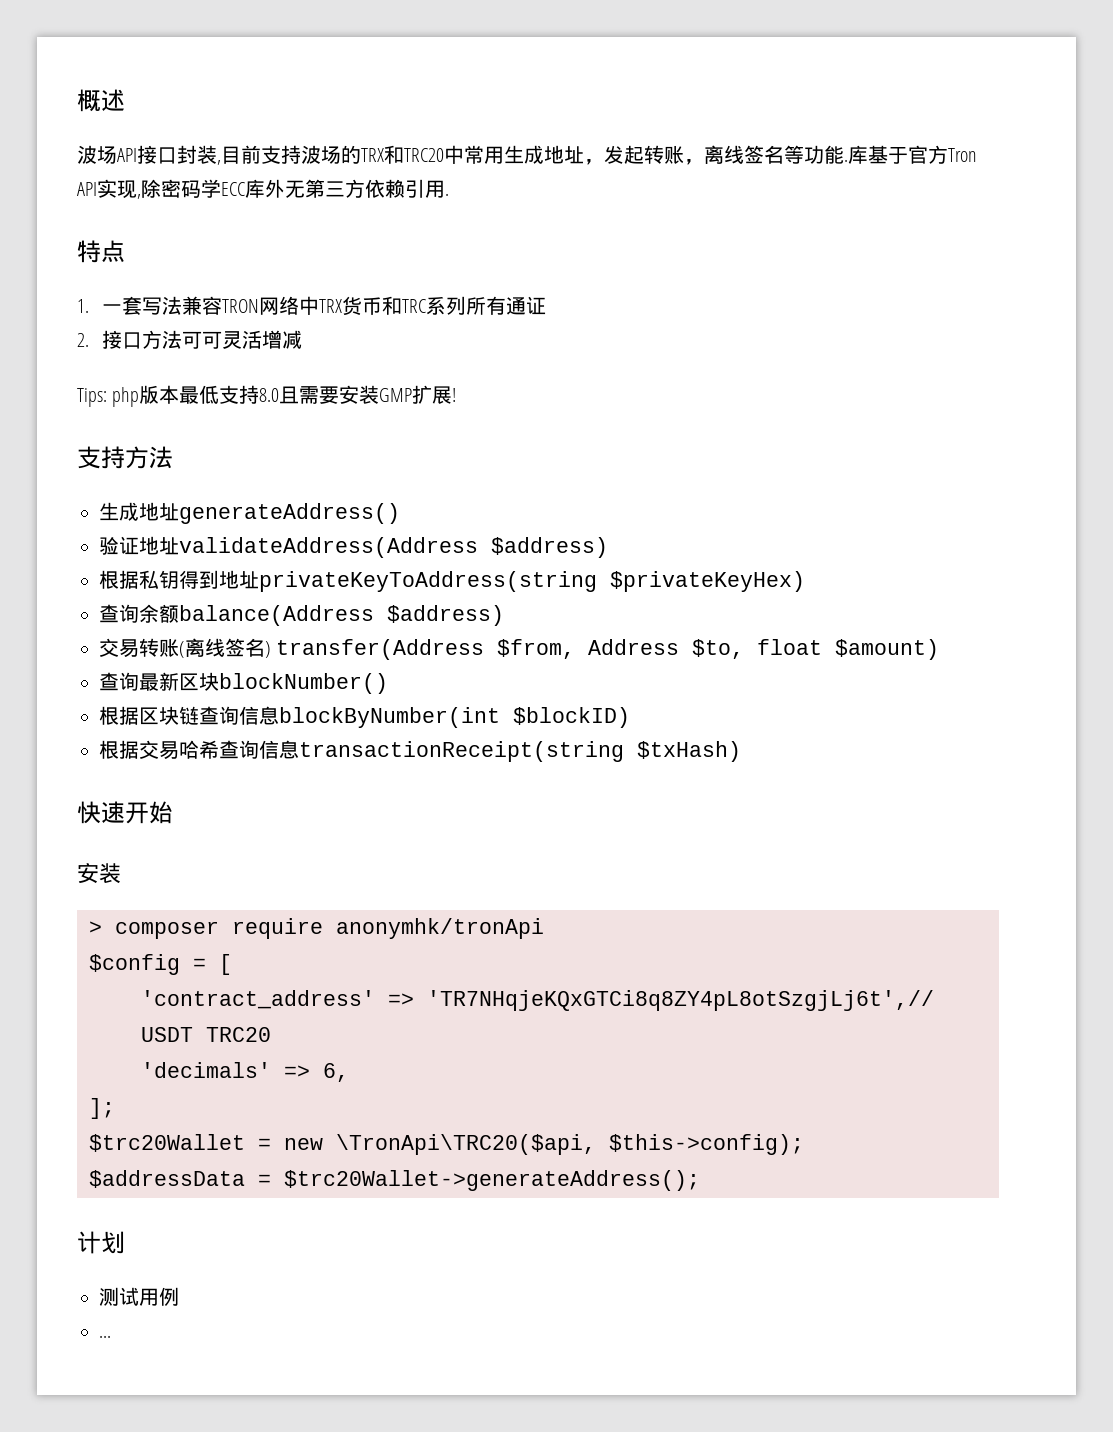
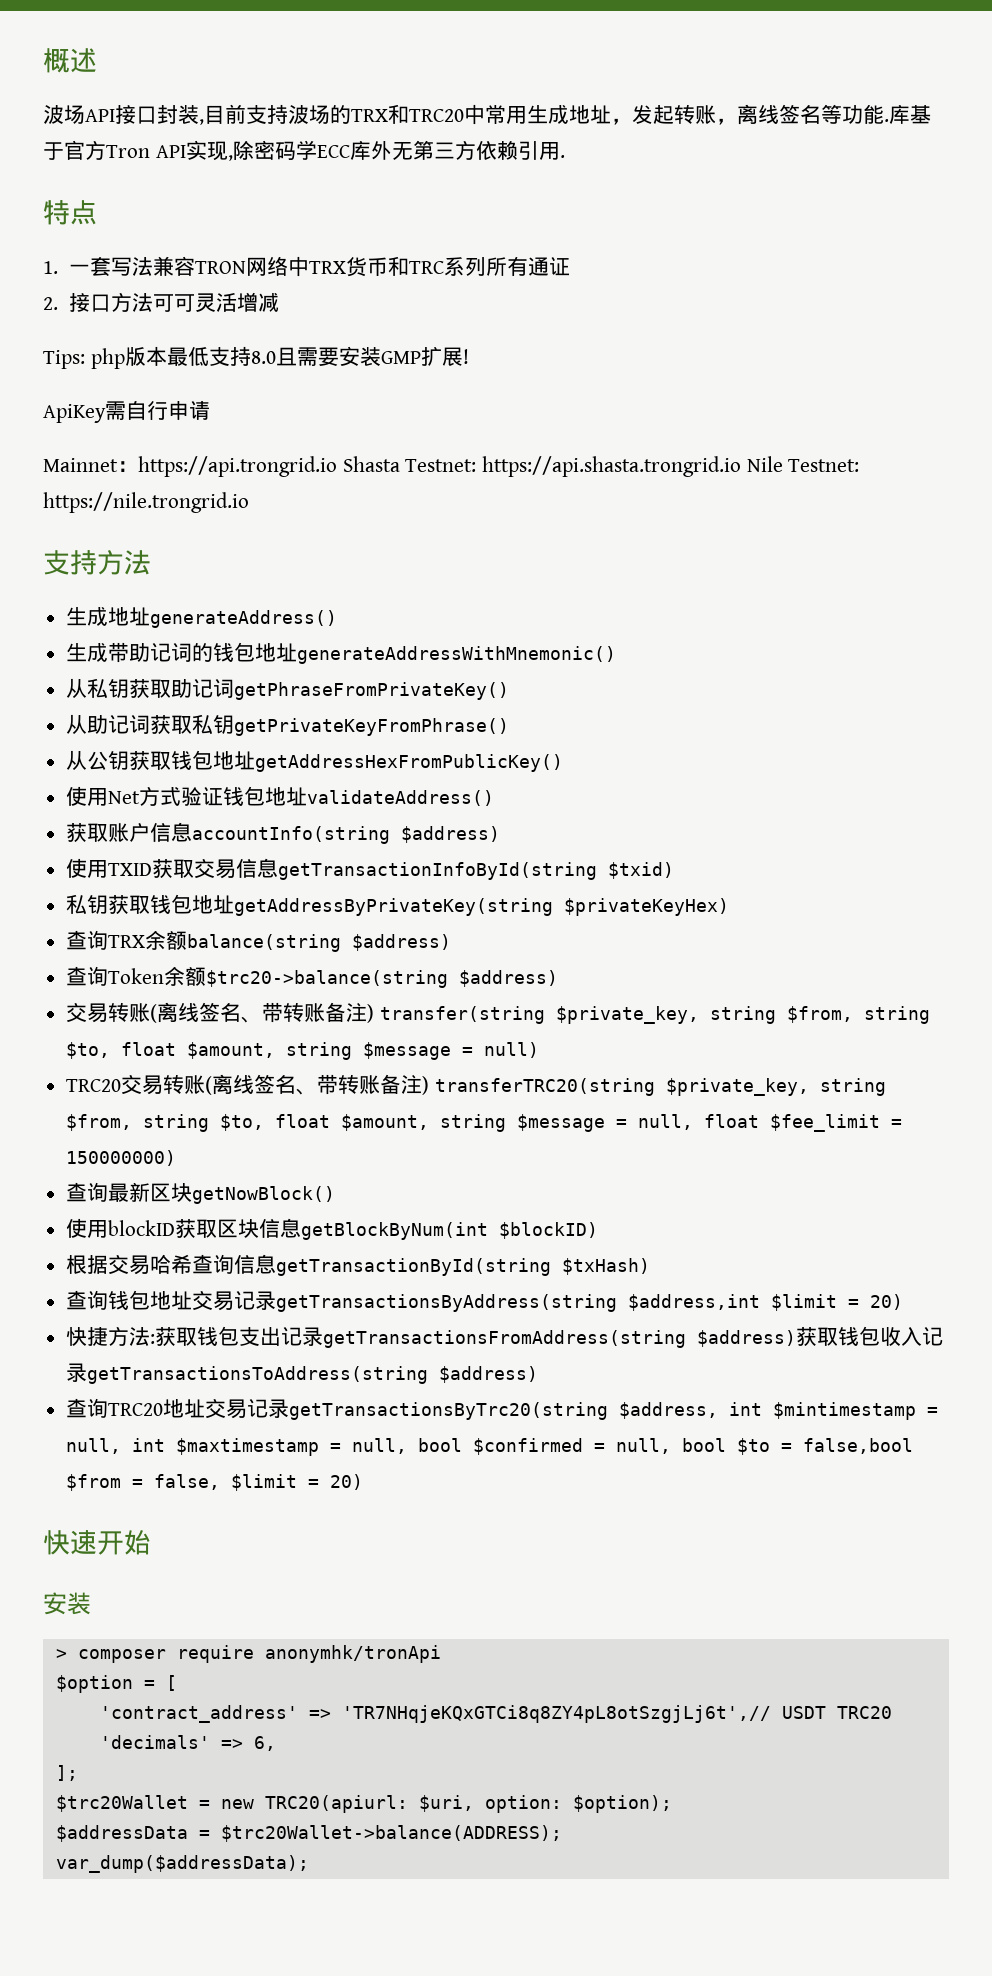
+ ApiKey需自行申请
+ Mainnet：https://api.trongrid.io Shasta Testnet: https://api.shasta.trongrid.io Nile Testnet: https://nile.trongrid.io
- 验证地址validateAddress(Address $address)
- 根据私钥得到地址privateKeyToAddress(string $privateKeyHex)
- 查询余额balance(Address $address)
+ 生成带助记词的钱包地址generateAddressWithMnemonic()
+ 从私钥获取助记词getPhraseFromPrivateKey()
+ 从助记词获取私钥getPrivateKeyFromPhrase()
+ 从公钥获取钱包地址getAddressHexFromPublicKey()
+ 使用Net方式验证钱包地址validateAddress()
+ 获取账户信息accountInfo(string $address)
+ 使用TXID获取交易信息getTransactionInfoById(string $txid)
+ 私钥获取钱包地址getAddressByPrivateKey(string $privateKeyHex)
+ 查询TRX余额balance(string $address)
+ 查询Token余额$trc20->balance(string $address)
- 交易转账(离线签名) transfer(Address $from, Address $to, float $amount)
- 查询最新区块blockNumber()
- 根据区块链查询信息blockByNumber(int $blockID)
+ 交易转账(离线签名、带转账备注) transfer(string $private_key, string $from, string $to, float $amount, string $message = null)
+ TRC20交易转账(离线签名、带转账备注) transferTRC20(string $private_key, string $from, string $to, float $amount, string $message = null, float $fee_limit = 150000000)
+ 查询最新区块getNowBlock()
+ 使用blockID获取区块信息getBlockByNum(int $blockID)
- 根据交易哈希查询信息transactionReceipt(string $txHash)
+ 根据交易哈希查询信息getTransactionById(string $txHash)
+ 查询钱包地址交易记录getTransactionsByAddress(string $address,int $limit = 20)
+ 快捷方法:获取钱包支出记录getTransactionsFromAddress(string $address)获取钱包收入记录getTransactionsToAddress(string $address)
+ 查询TRC20地址交易记录getTransactionsByTrc20(string $address, int $mintimestamp = null, int $maxtimestamp = null, bool $confirmed = null, bool $to = false,bool $from = false, $limit = 20)
- $config = [
+ $option = [
- $trc20Wallet = new \TronApi\TRC20($api, $this->config);
- $addressData = $trc20Wallet->generateAddress();
- 计划
- 测试用例
- ...
+ $trc20Wallet = new TRC20(apiurl: $uri, option: $option);
+ $addressData = $trc20Wallet->balance(ADDRESS);
+ var_dump($addressData);

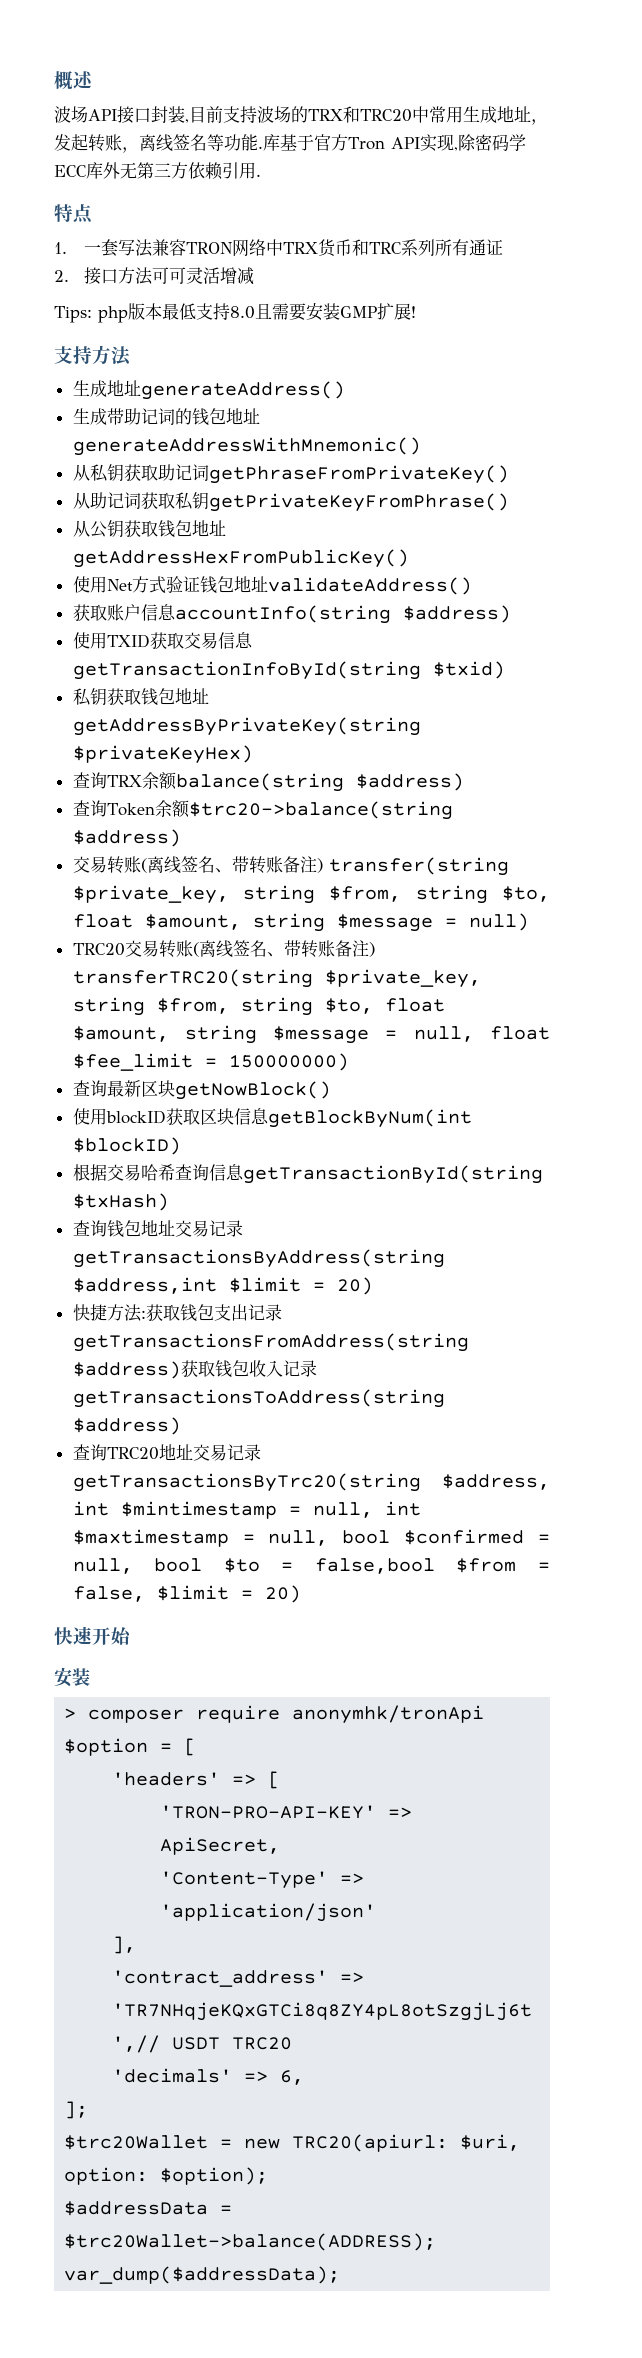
- ApiKey需自行申请
- Mainnet：https://api.trongrid.io Shasta Testnet: https://api.shasta.trongrid.io Nile Testnet: https://nile.trongrid.io
+ 'headers' => [
+ 'TRON-PRO-API-KEY' => ApiSecret,
+ 'Content-Type' => 'application/json'
+ ],

